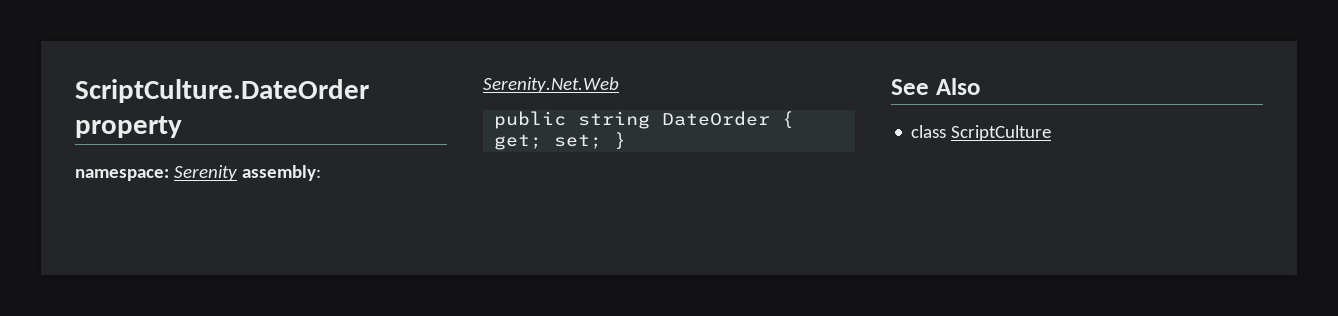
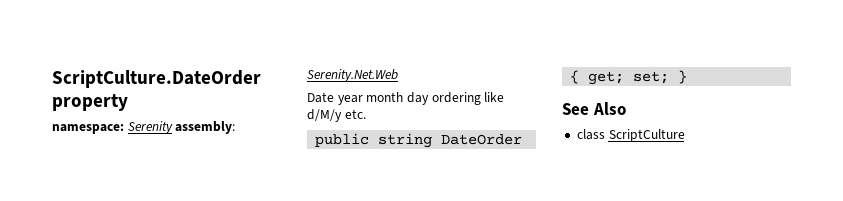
+ Date year month day ordering like d/M/y etc.

